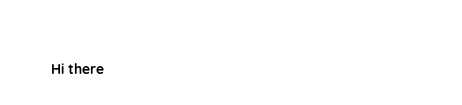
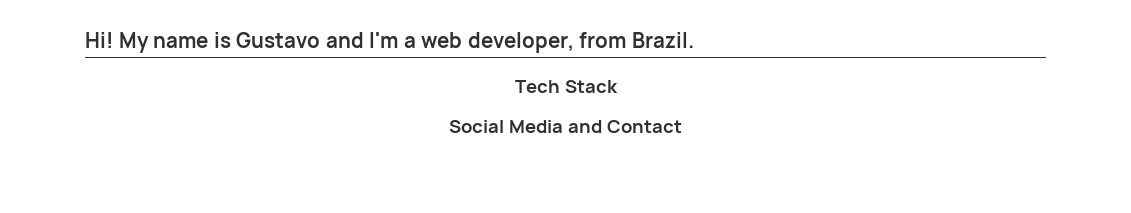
- Hi there
+ Hi! My name is Gustavo and I'm a web developer, from Brazil.
+ Tech Stack
+ Social Media and Contact

